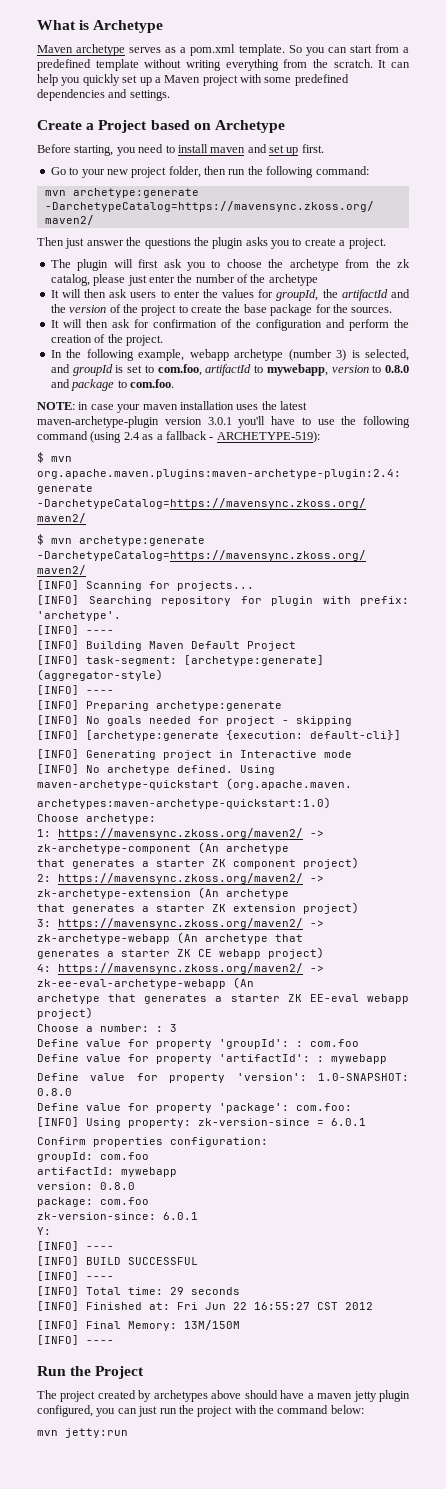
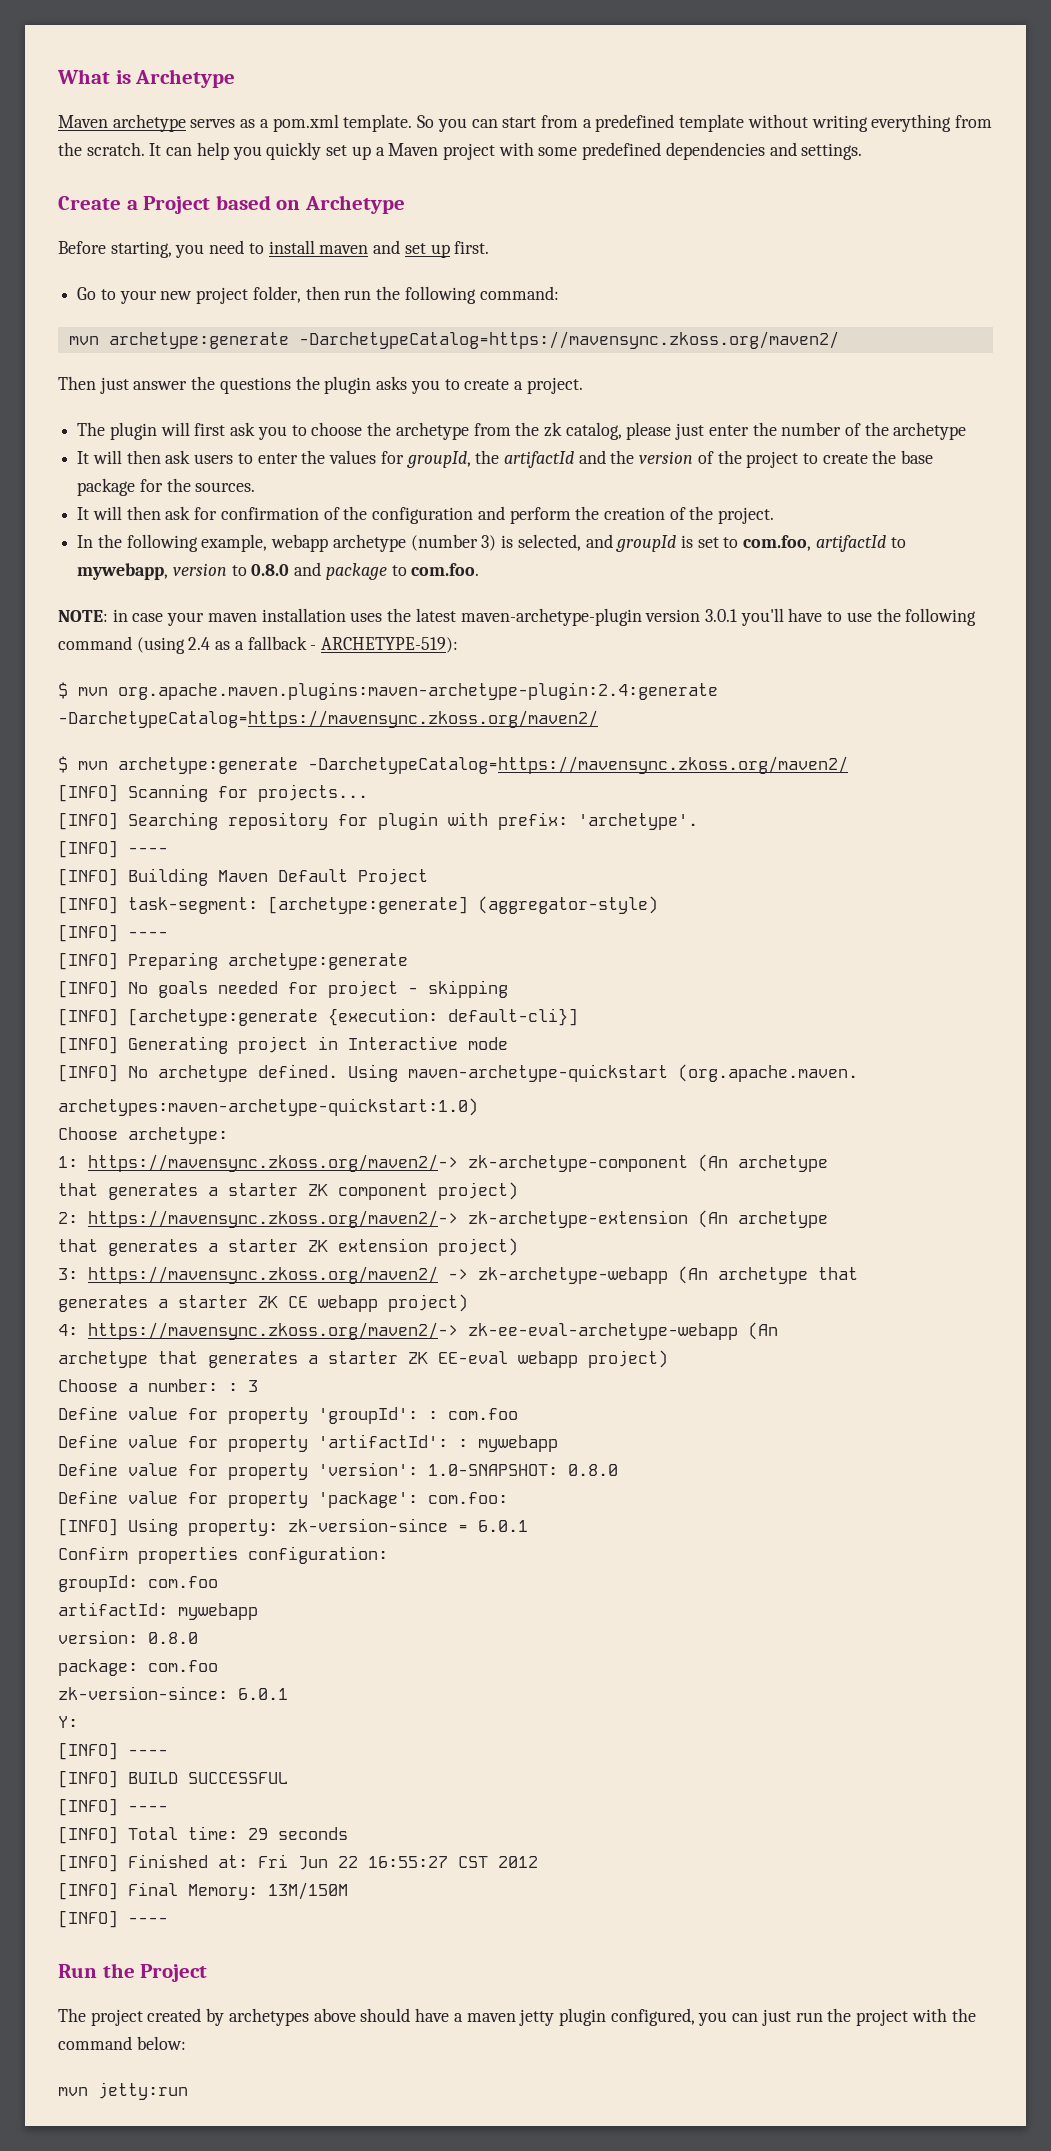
- 1: https://mavensync.zkoss.org/maven2/ -> zk-archetype-component (An archetype
+ 1: https://mavensync.zkoss.org/maven2/-> zk-archetype-component (An archetype
- 2: https://mavensync.zkoss.org/maven2/ -> zk-archetype-extension (An archetype
+ 2: https://mavensync.zkoss.org/maven2/-> zk-archetype-extension (An archetype
- 4: https://mavensync.zkoss.org/maven2/ -> zk-ee-eval-archetype-webapp (An
+ 4: https://mavensync.zkoss.org/maven2/-> zk-ee-eval-archetype-webapp (An

